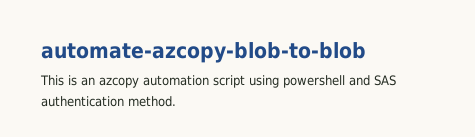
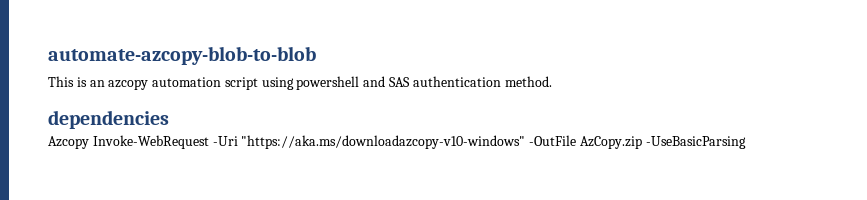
+ dependencies
+ Azcopy Invoke-WebRequest -Uri "https://aka.ms/downloadazcopy-v10-windows" -OutFile AzCopy.zip -UseBasicParsing

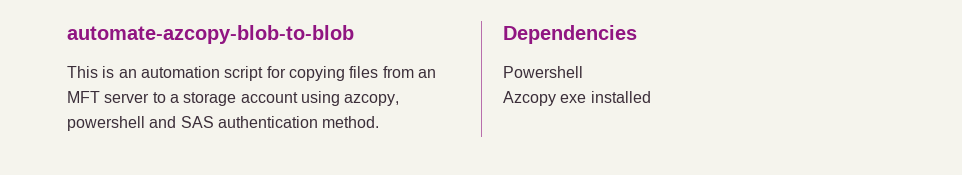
- This is an azcopy automation script using powershell and SAS authentication method.
+ This is an automation script for copying files from an MFT server to a storage account using azcopy, powershell and SAS authentication method.
- dependencies
+ Dependencies
+ Powershell
- Azcopy Invoke-WebRequest -Uri "https://aka.ms/downloadazcopy-v10-windows" -OutFile AzCopy.zip -UseBasicParsing
+ Azcopy exe installed

